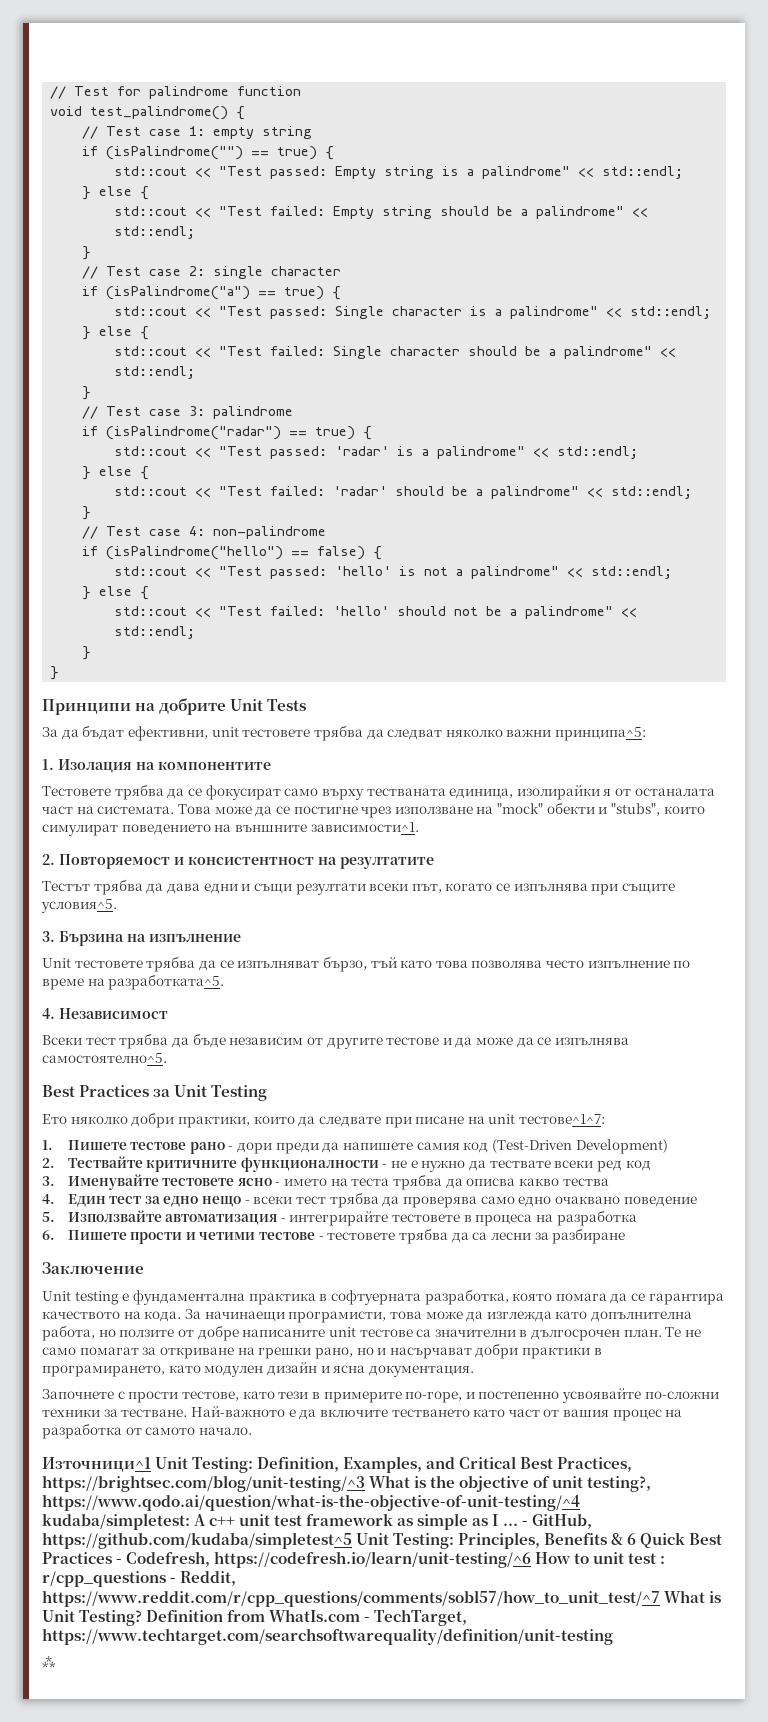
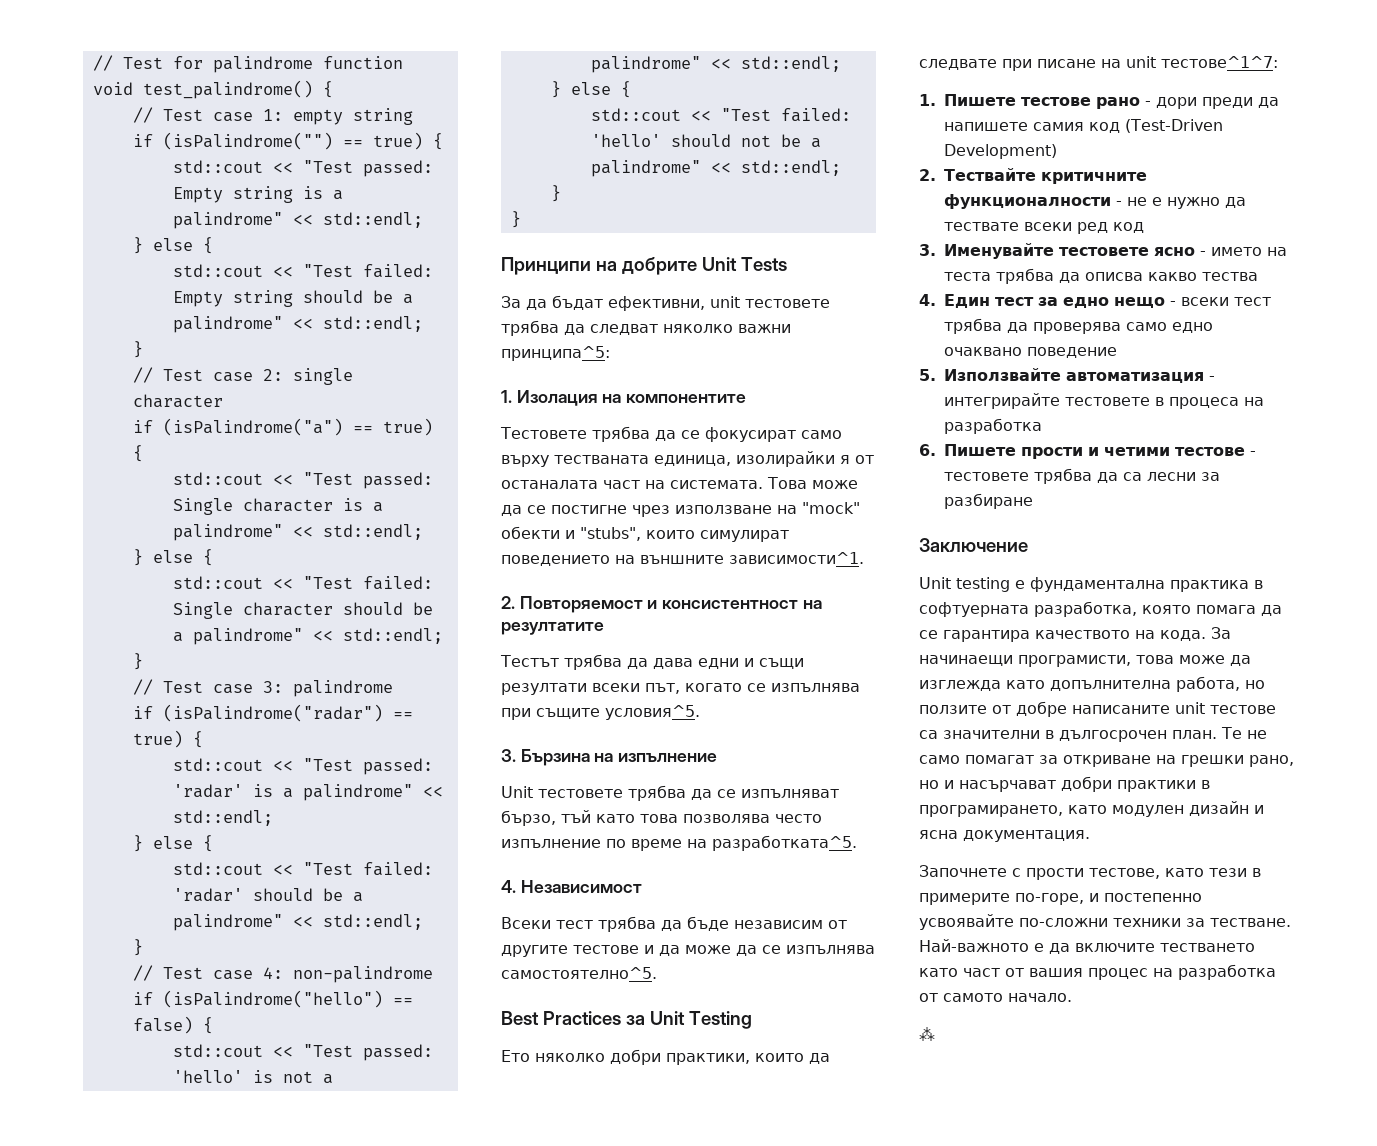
- Източници^1 Unit Testing: Definition, Examples, and Critical Best Practices, https://brightsec.com/blog/unit-testing/^3 What is the objective of unit testing?, https://www.qodo.ai/question/what-is-the-objective-of-unit-testing/^4 kudaba/simpletest: A c++ unit test framework as simple as I ... - GitHub, https://github.com/kudaba/simpletest^5 Unit Testing: Principles, Benefits & 6 Quick Best Practices - Codefresh, https://codefresh.io/learn/unit-testing/^6 How to unit test : r/cpp_questions - Reddit, https://www.reddit.com/r/cpp_questions/comments/sobl57/how_to_unit_test/^7 What is Unit Testing? Definition from WhatIs.com - TechTarget, https://www.techtarget.com/searchsoftwarequality/definition/unit-testing

